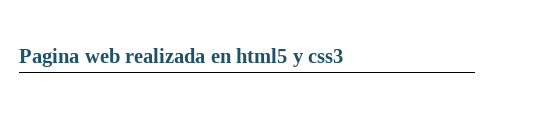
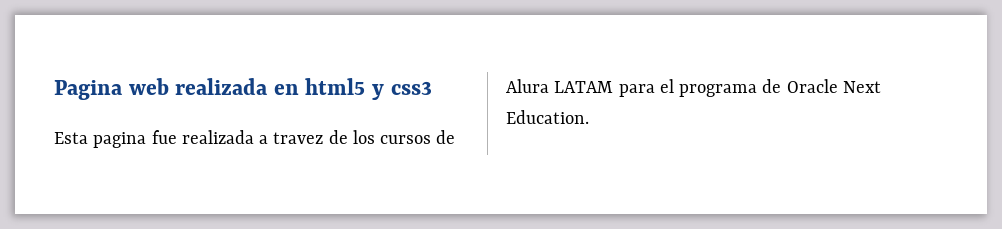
+ Esta pagina fue realizada a travez de los cursos de Alura LATAM para el programa de Oracle Next Education.

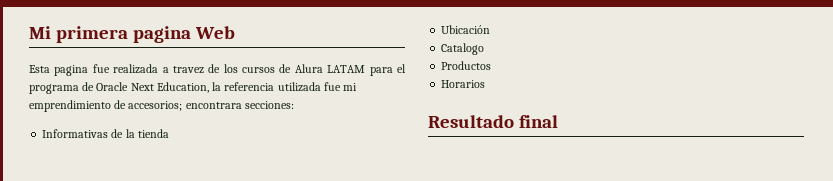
- Pagina web realizada en html5 y css3
+ Mi primera pagina Web
- Esta pagina fue realizada a travez de los cursos de Alura LATAM para el programa de Oracle Next Education.
+ Esta pagina fue realizada a travez de los cursos de Alura LATAM para el programa de Oracle Next Education, la referencia utilizada fue mi emprendimiento de accesorios; encontrara secciones:
+ Informativas de la tienda
+ Ubicación
+ Catalogo
+ Productos
+ Horarios
+ Resultado final

